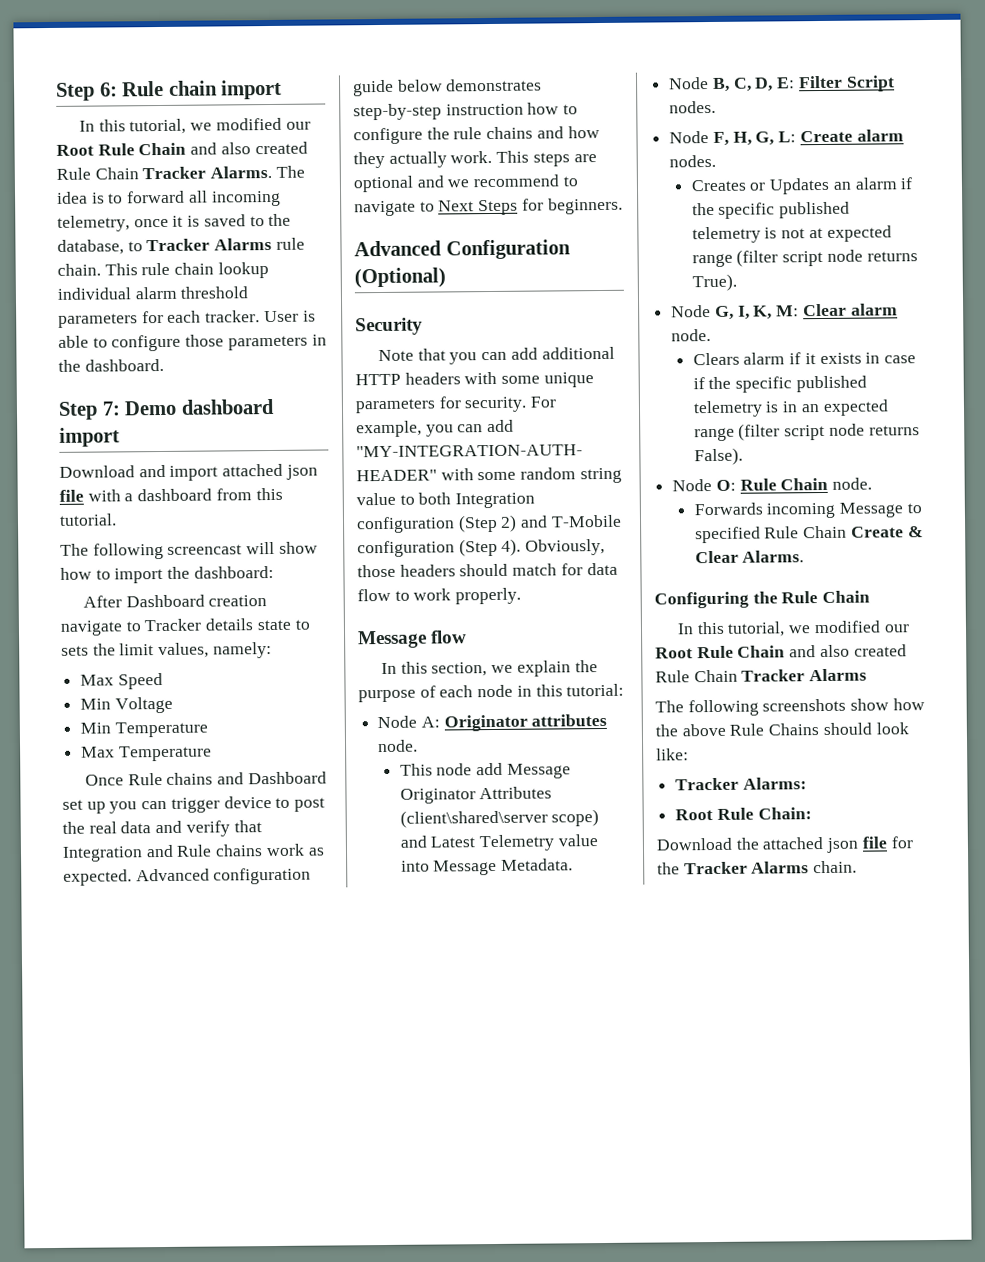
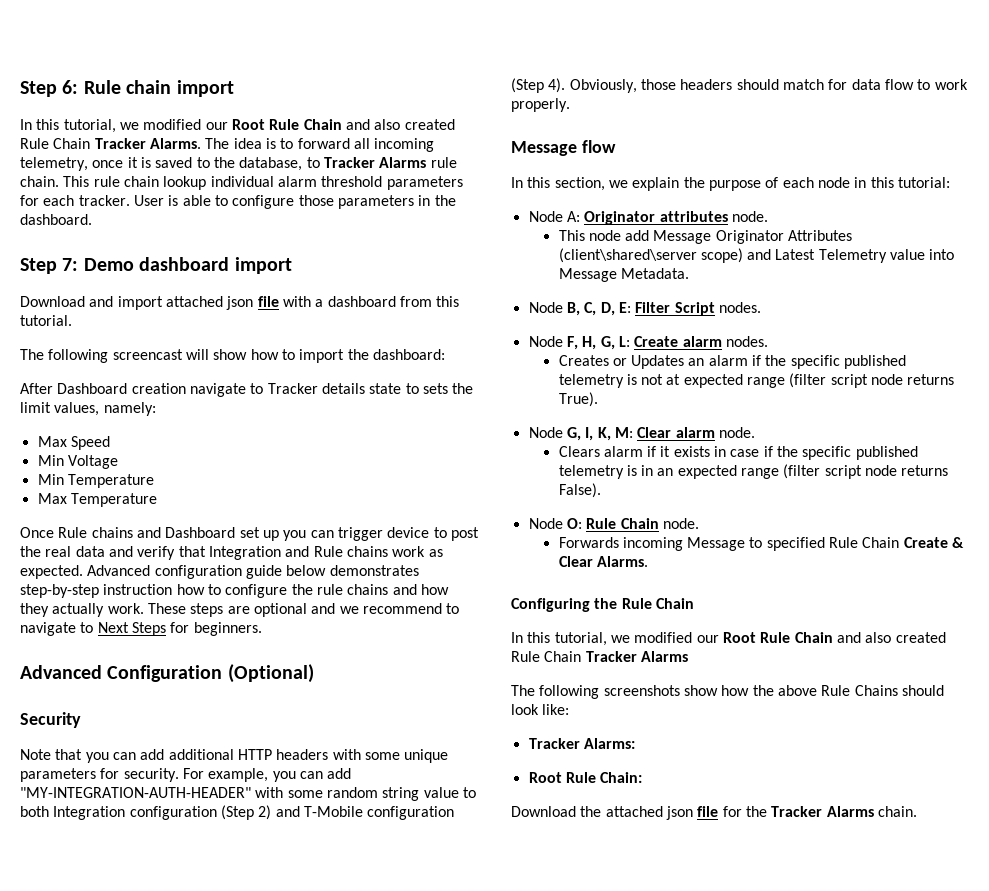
- This steps are optional and we recommend to navigate to Next Steps for beginners.
+ These steps are optional and we recommend to navigate to Next Steps for beginners.

